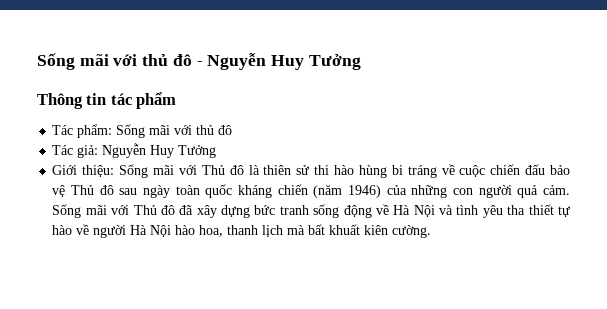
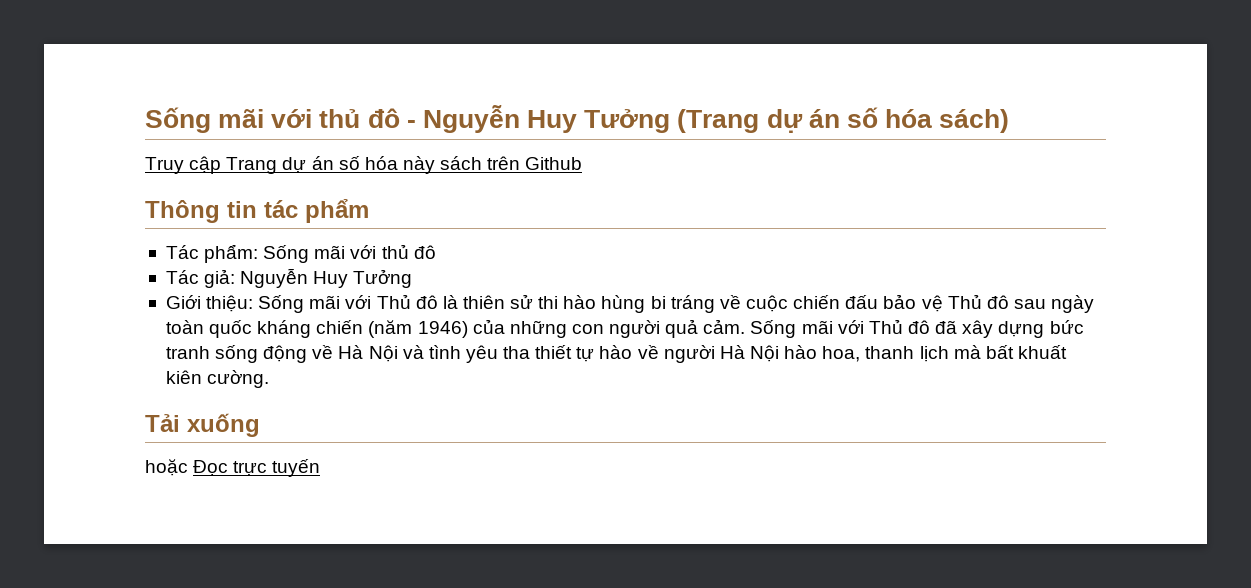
- Sống mãi với thủ đô - Nguyễn Huy Tưởng
+ Sống mãi với thủ đô - Nguyễn Huy Tưởng (Trang dự án số hóa sách)
+ Truy cập Trang dự án số hóa này sách trên Github
+ Tải xuống
+ hoặc Đọc trực tuyến

